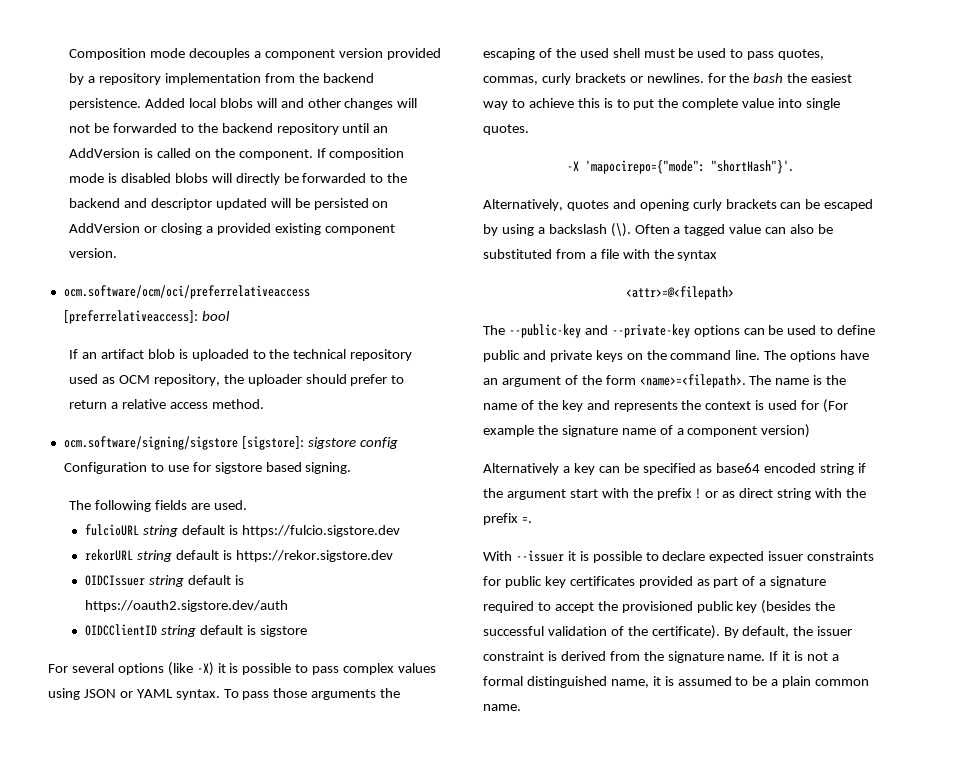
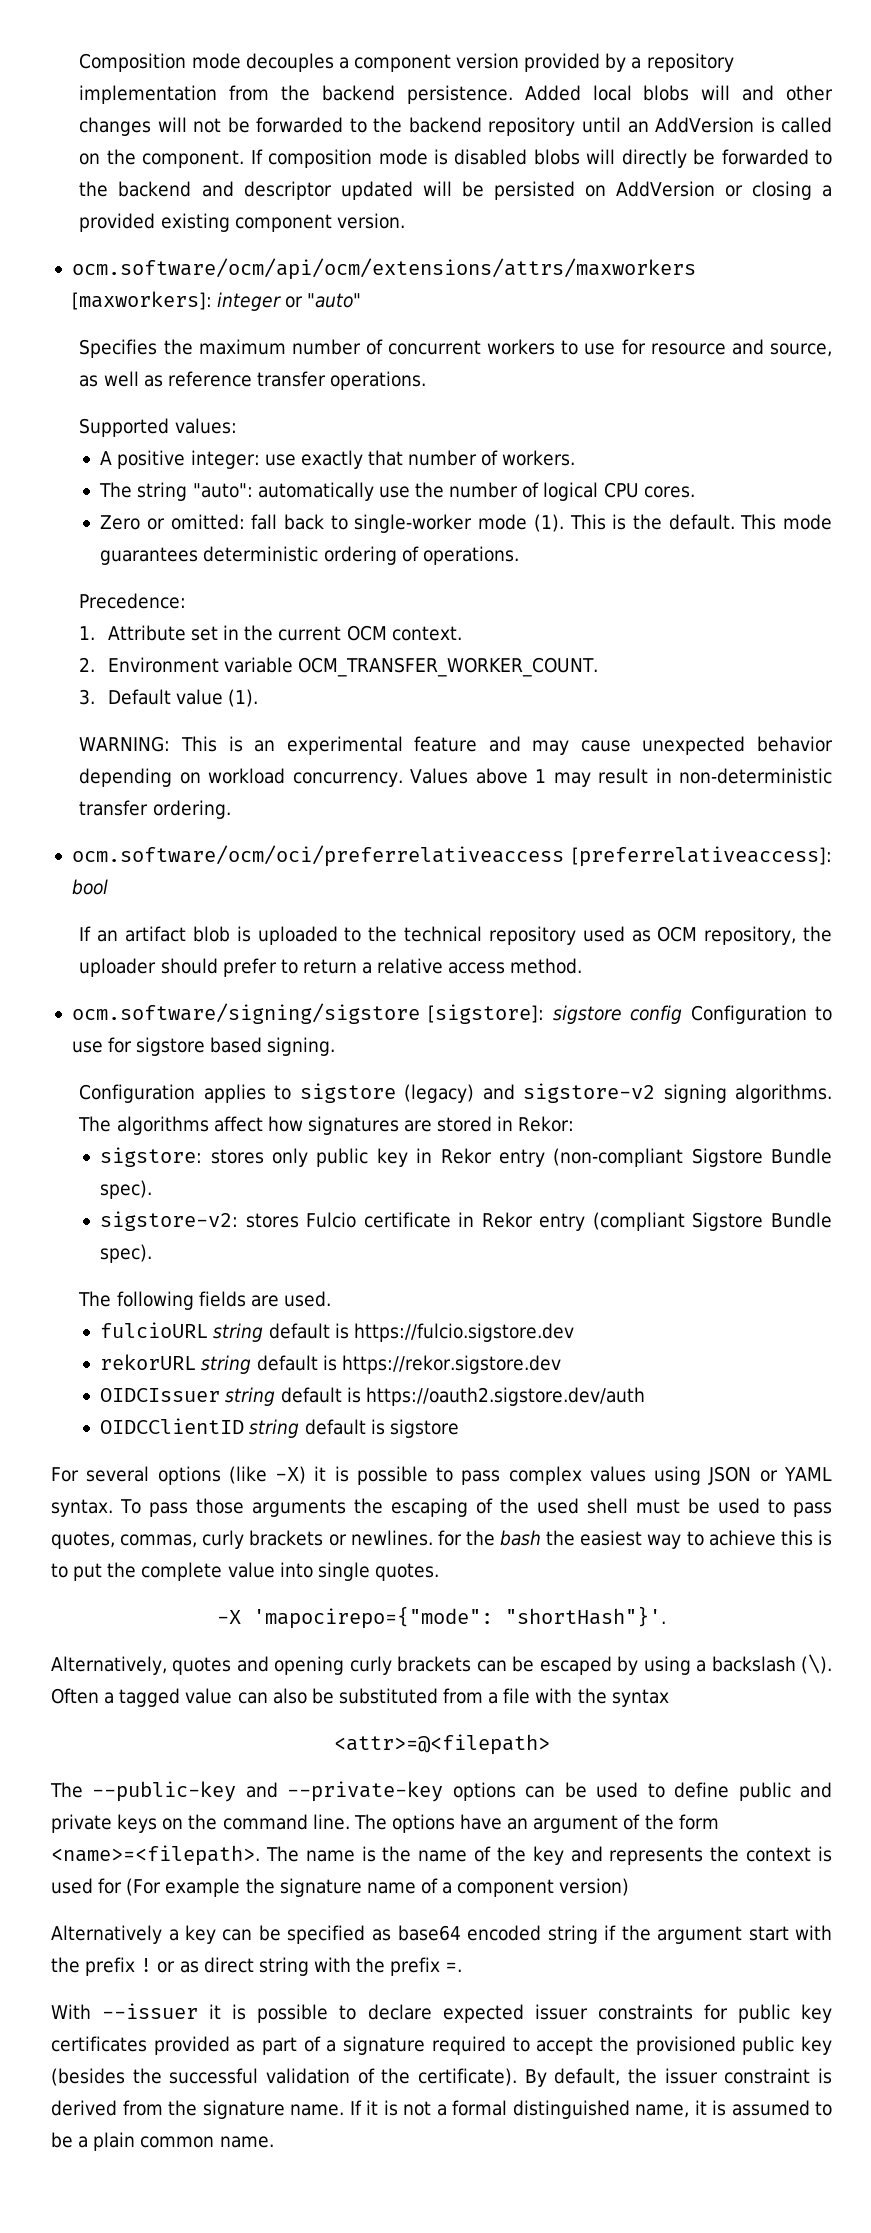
+ ocm.software/ocm/api/ocm/extensions/attrs/maxworkers [maxworkers]: integer or "auto"
+ Specifies the maximum number of concurrent workers to use for resource and source, as well as reference transfer operations.
+ Supported values:
+ A positive integer: use exactly that number of workers.
+ The string "auto": automatically use the number of logical CPU cores.
+ Zero or omitted: fall back to single-worker mode (1). This is the default. This mode guarantees deterministic ordering of operations.
+ Precedence:
+ 1. Attribute set in the current OCM context.
+ 2. Environment variable OCM_TRANSFER_WORKER_COUNT.
+ 3. Default value (1).
+ WARNING: This is an experimental feature and may cause unexpected behavior depending on workload concurrency. Values above 1 may result in non-deterministic transfer ordering.
+ Configuration applies to sigstore (legacy) and sigstore-v2 signing algorithms. The algorithms affect how signatures are stored in Rekor:
+ sigstore: stores only public key in Rekor entry (non-compliant Sigstore Bundle spec).
+ sigstore-v2: stores Fulcio certificate in Rekor entry (compliant Sigstore Bundle spec).

